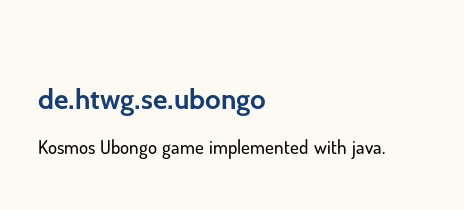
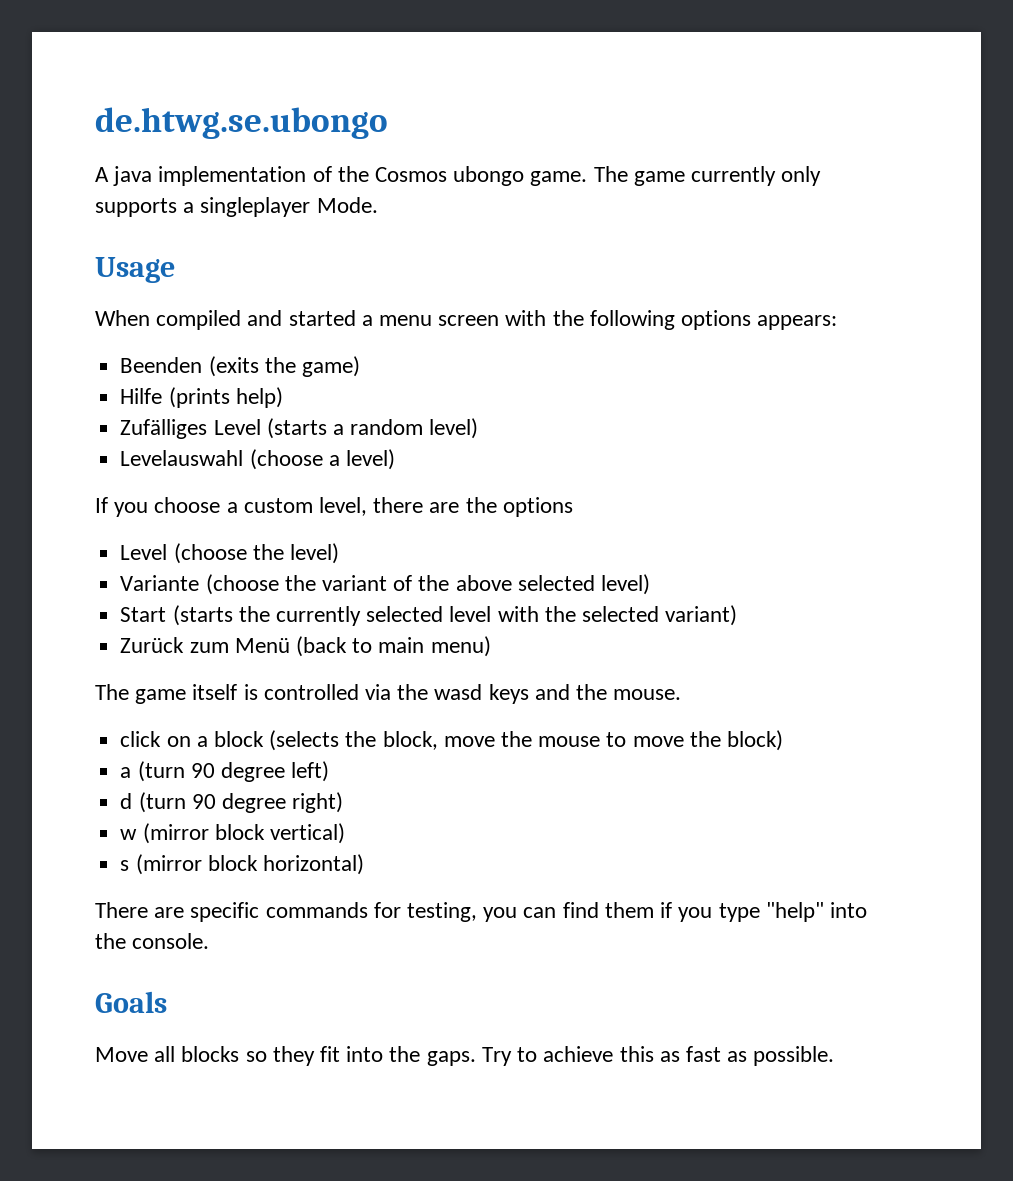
- Kosmos Ubongo game implemented with java.
+ A java implementation of the Cosmos ubongo game. The game currently only supports a singleplayer Mode.
+ Usage
+ When compiled and started a menu screen with the following options appears:
+ Beenden (exits the game)
+ Hilfe (prints help)
+ Zufälliges Level (starts a random level)
+ Levelauswahl (choose a level)
+ If you choose a custom level, there are the options
+ Level (choose the level)
+ Variante (choose the variant of the above selected level)
+ Start (starts the currently selected level with the selected variant)
+ Zurück zum Menü (back to main menu)
+ The game itself is controlled via the wasd keys and the mouse.
+ click on a block (selects the block, move the mouse to move the block)
+ a (turn 90 degree left)
+ d (turn 90 degree right)
+ w (mirror block vertical)
+ s (mirror block horizontal)
+ There are specific commands for testing, you can find them if you type "help" into the console.
+ Goals
+ Move all blocks so they fit into the gaps. Try to achieve this as fast as possible.

